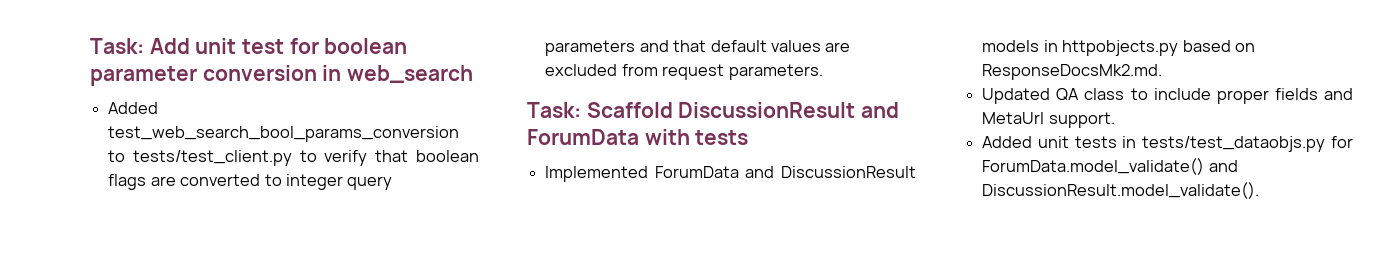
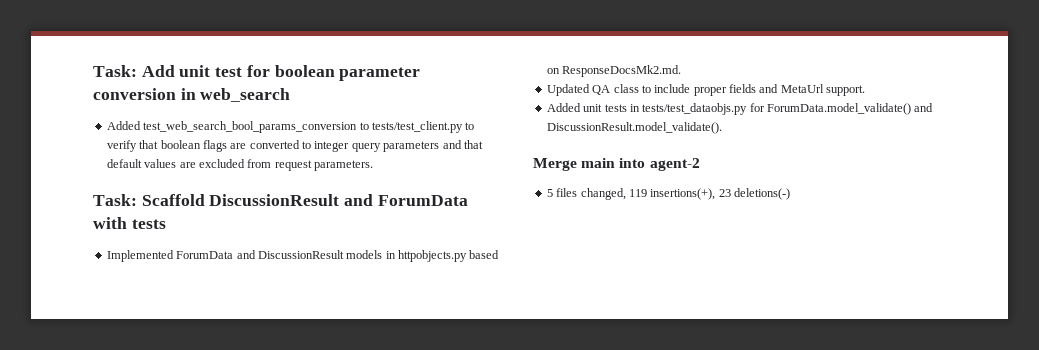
+ Merge main into agent-2
+ 5 files changed, 119 insertions(+), 23 deletions(-)

